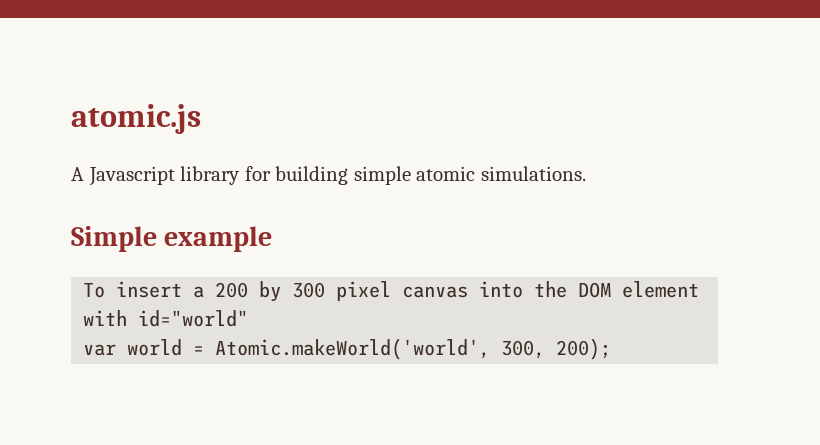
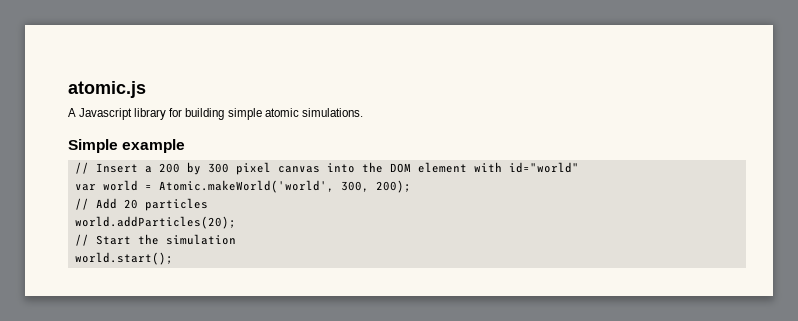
- To insert a 200 by 300 pixel canvas into the DOM element with id="world"
+ // Insert a 200 by 300 pixel canvas into the DOM element with id="world"
+ // Add 20 particles
+ world.addParticles(20);
+ // Start the simulation
+ world.start();

